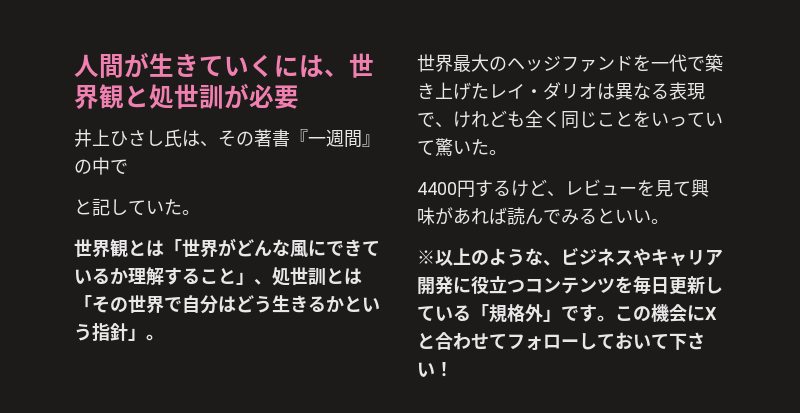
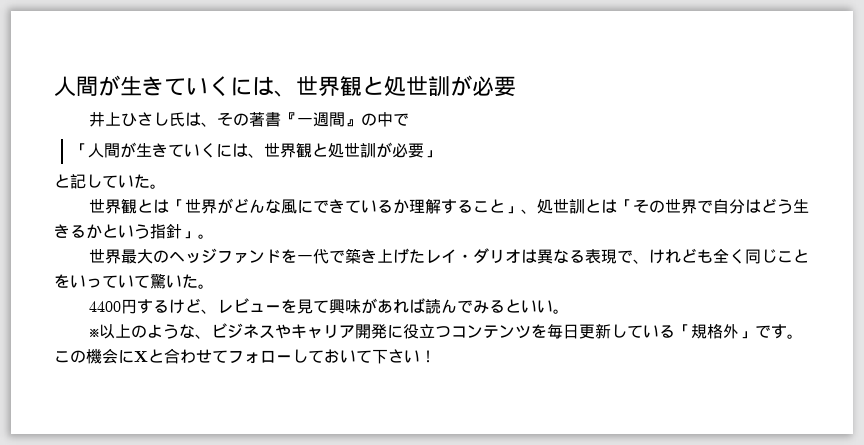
+ 「人間が生きていくには、世界観と処世訓が必要」

